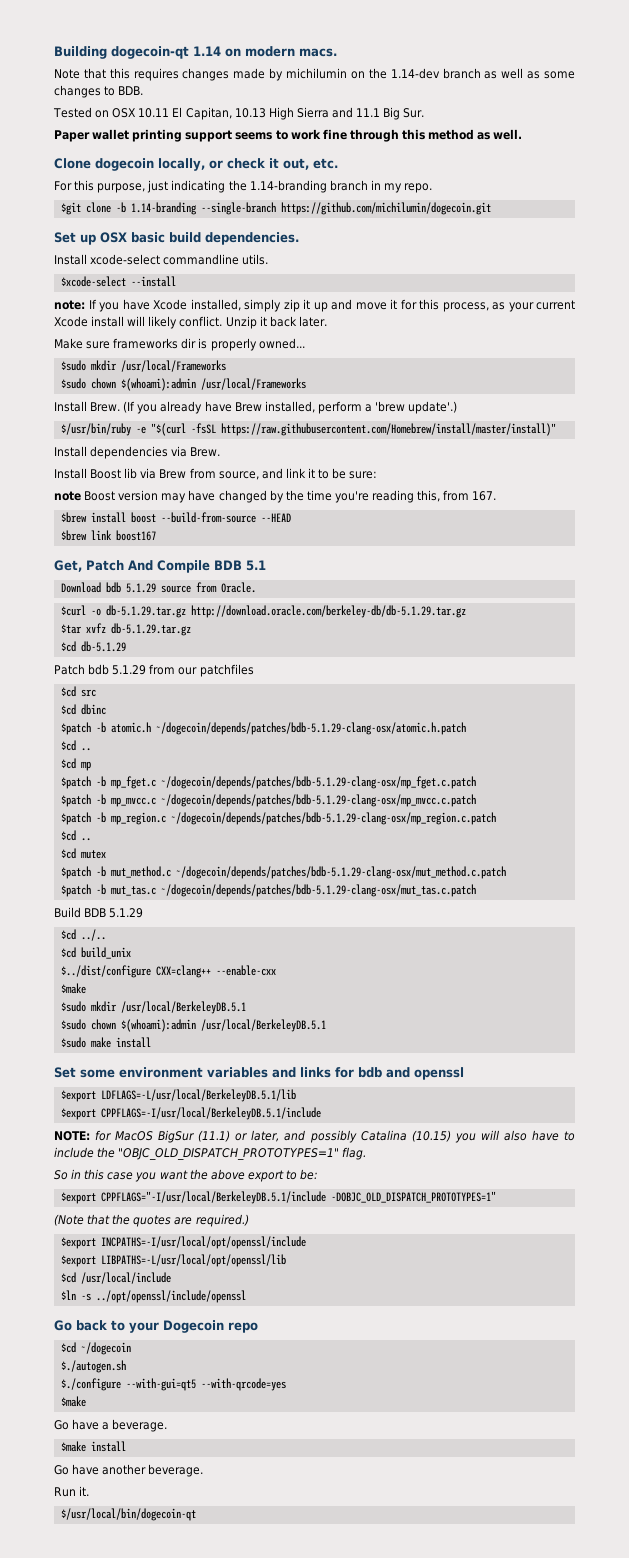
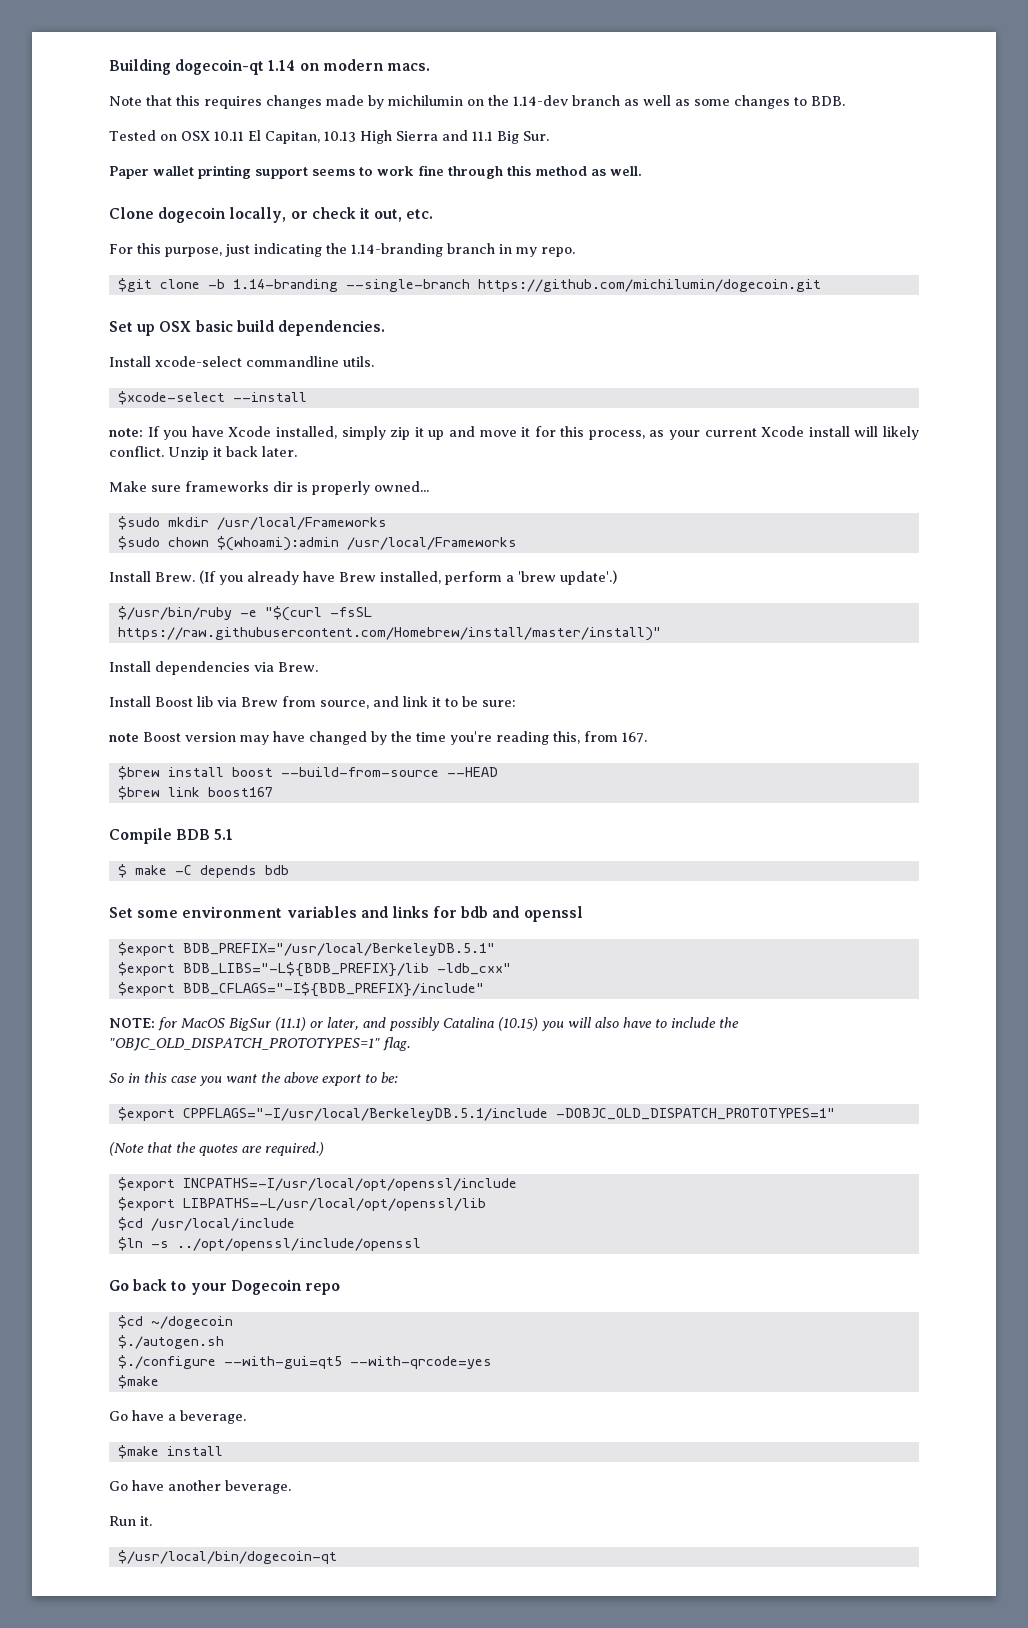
- Get, Patch And Compile BDB 5.1
+ Compile BDB 5.1
- Download bdb 5.1.29 source from Oracle.
- $curl -o db-5.1.29.tar.gz http://download.oracle.com/berkeley-db/db-5.1.29.tar.gz
- $tar xvfz db-5.1.29.tar.gz
- $cd db-5.1.29
- Patch bdb 5.1.29 from our patchfiles
- $cd src
- $cd dbinc
- $patch -b atomic.h ~/dogecoin/depends/patches/bdb-5.1.29-clang-osx/atomic.h.patch
- $cd ..
- $cd mp
- $patch -b mp_fget.c ~/dogecoin/depends/patches/bdb-5.1.29-clang-osx/mp_fget.c.patch
- $patch -b mp_mvcc.c ~/dogecoin/depends/patches/bdb-5.1.29-clang-osx/mp_mvcc.c.patch
- $patch -b mp_region.c ~/dogecoin/depends/patches/bdb-5.1.29-clang-osx/mp_region.c.patch
- $cd ..
- $cd mutex
- $patch -b mut_method.c ~/dogecoin/depends/patches/bdb-5.1.29-clang-osx/mut_method.c.patch
- $patch -b mut_tas.c ~/dogecoin/depends/patches/bdb-5.1.29-clang-osx/mut_tas.c.patch
- Build BDB 5.1.29
- $cd ../..
- $cd build_unix
- $../dist/configure CXX=clang++ --enable-cxx
- $make
- $sudo mkdir /usr/local/BerkeleyDB.5.1
- $sudo chown $(whoami):admin /usr/local/BerkeleyDB.5.1
- $sudo make install
+ $ make -C depends bdb
- $export LDFLAGS=-L/usr/local/BerkeleyDB.5.1/lib
- $export CPPFLAGS=-I/usr/local/BerkeleyDB.5.1/include
+ $export BDB_PREFIX="/usr/local/BerkeleyDB.5.1"
+ $export BDB_LIBS="-L${BDB_PREFIX}/lib -ldb_cxx"
+ $export BDB_CFLAGS="-I${BDB_PREFIX}/include"

